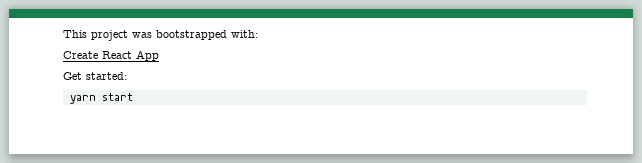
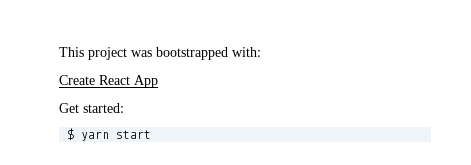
- yarn start
+ $ yarn start

